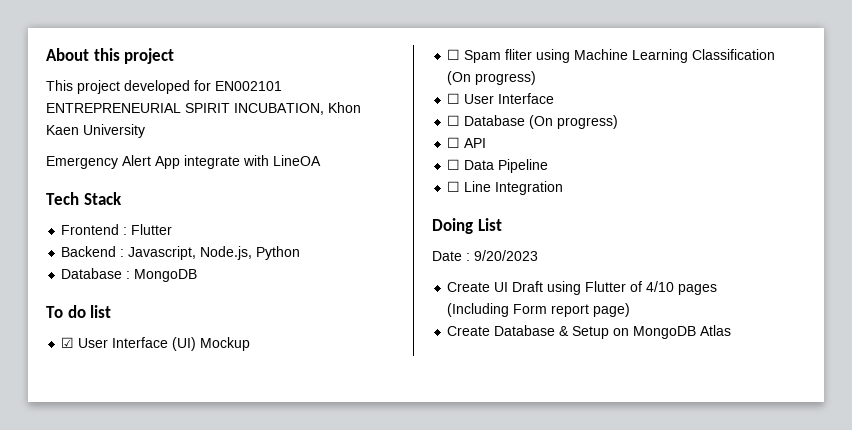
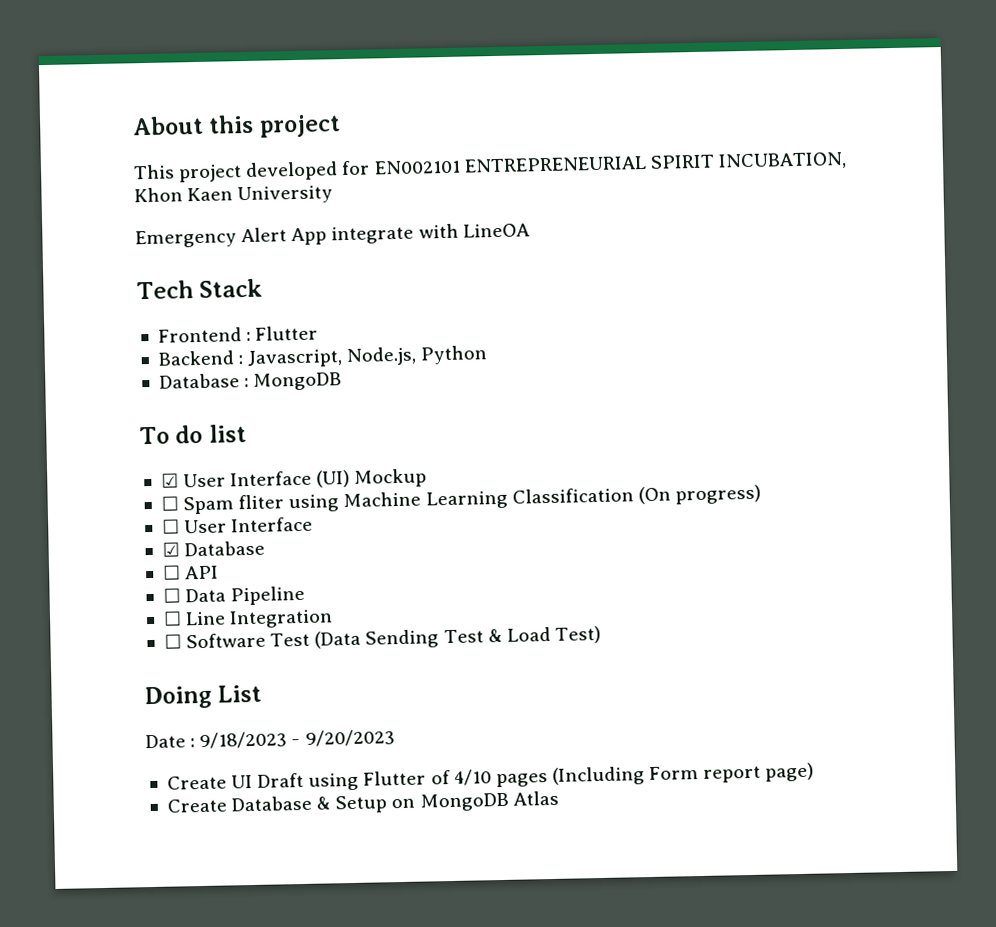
- ☐ Database (On progress)
+ ☑ Database
+ ☐ Software Test (Data Sending Test & Load Test)
- Date : 9/20/2023
+ Date : 9/18/2023 - 9/20/2023

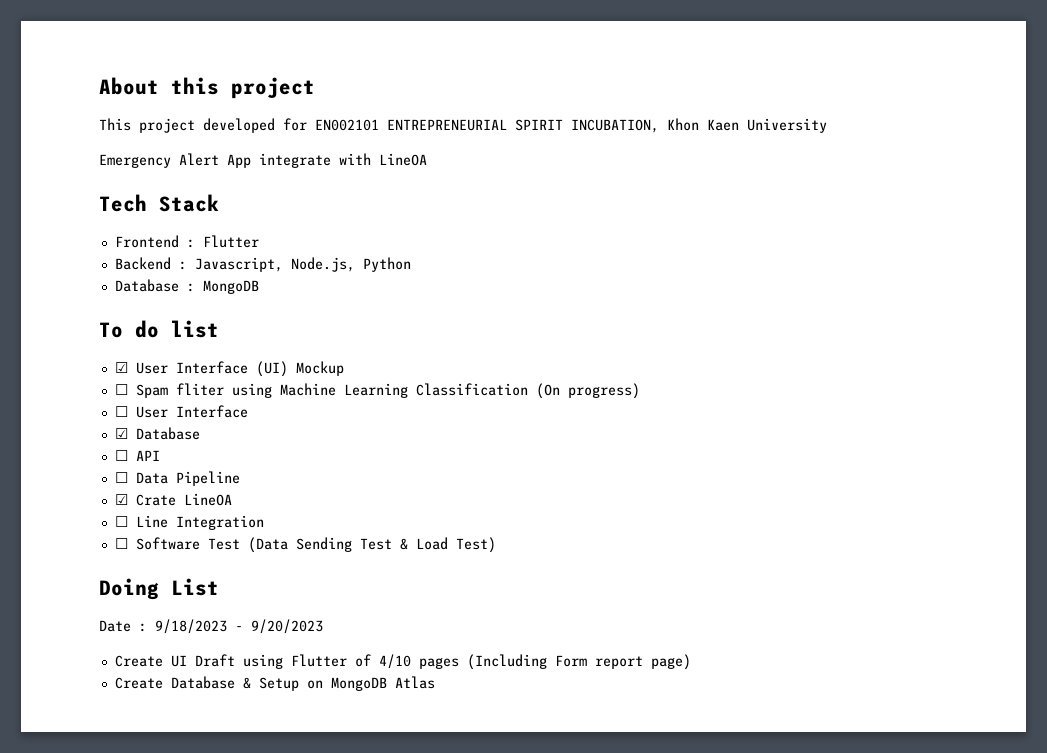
+ ☑ Crate LineOA

